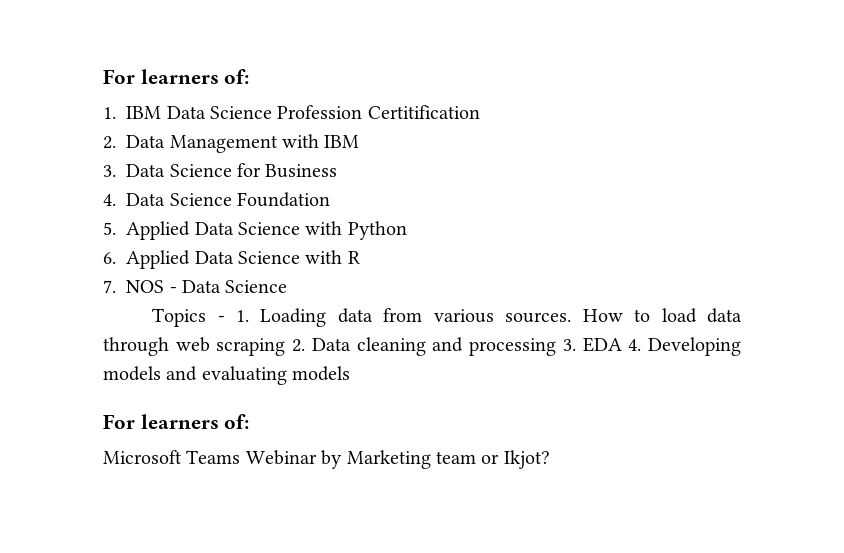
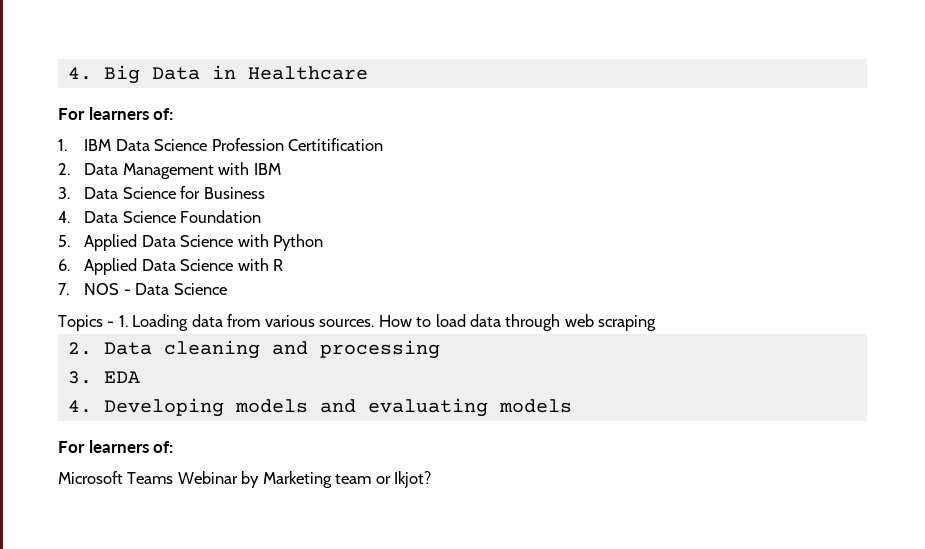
+ 4. Big Data in Healthcare
- How to load data through web scraping 2. Data cleaning and processing 3. EDA 4. Developing models and evaluating models
+ How to load data through web scraping
+ 2. Data cleaning and processing
+ 3. EDA
+ 4. Developing models and evaluating models

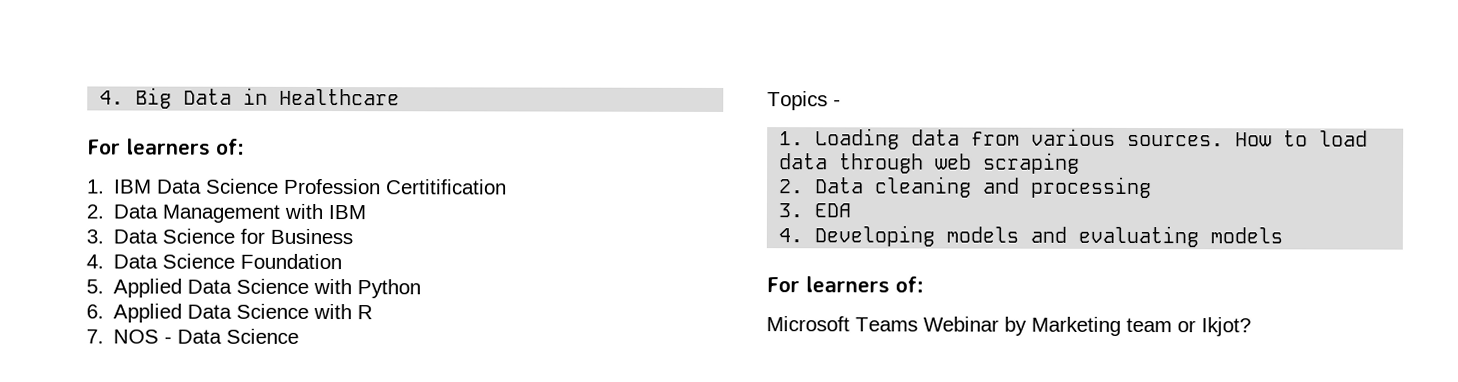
- Topics - 1. Loading data from various sources.
+ Topics -
+ 1. Loading data from various sources.

